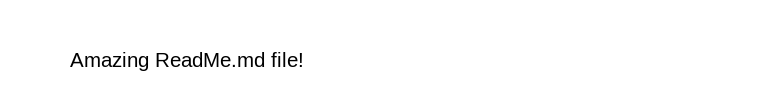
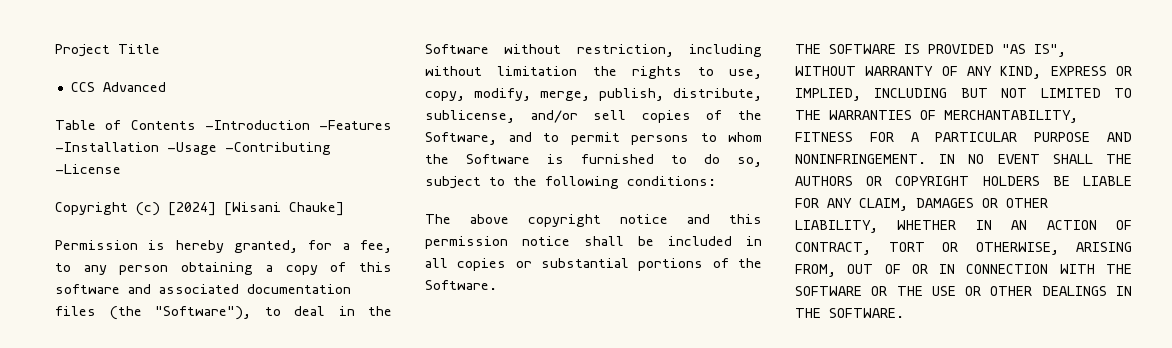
- Amazing ReadMe.md file!
+ Project Title
+ CCS Advanced
+ Table of Contents -Introduction -Features -Installation -Usage -Contributing -License
+ Copyright (c) [2024] [Wisani Chauke]
+ Permission is hereby granted, for a fee, to any person obtaining a copy of this software and associated documentation files (the "Software"), to deal in the Software without restriction, including without limitation the rights to use, copy, modify, merge, publish, distribute, sublicense, and/or sell copies of the Software, and to permit persons to whom the Software is furnished to do so, subject to the following conditions:
+ The above copyright notice and this permission notice shall be included in all copies or substantial portions of the Software.
+ THE SOFTWARE IS PROVIDED "AS IS", WITHOUT WARRANTY OF ANY KIND, EXPRESS OR IMPLIED, INCLUDING BUT NOT LIMITED TO THE WARRANTIES OF MERCHANTABILITY, FITNESS FOR A PARTICULAR PURPOSE AND NONINFRINGEMENT. IN NO EVENT SHALL THE AUTHORS OR COPYRIGHT HOLDERS BE LIABLE FOR ANY CLAIM, DAMAGES OR OTHER LIABILITY, WHETHER IN AN ACTION OF CONTRACT, TORT OR OTHERWISE, ARISING FROM, OUT OF OR IN CONNECTION WITH THE SOFTWARE OR THE USE OR OTHER DEALINGS IN THE SOFTWARE.

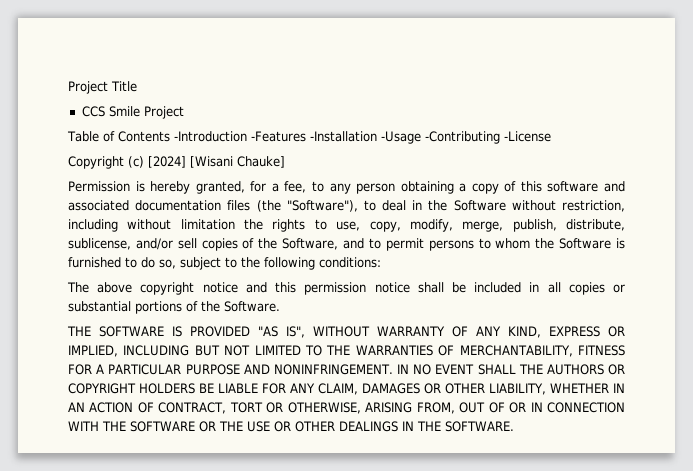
- CCS Advanced
+ CCS Smile Project

